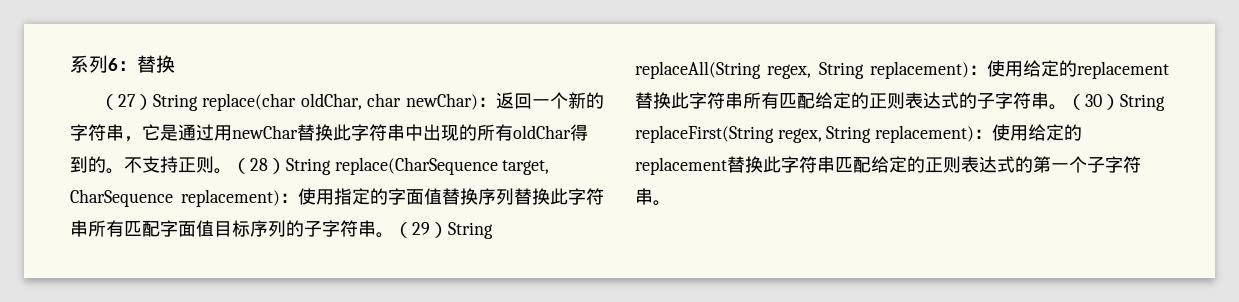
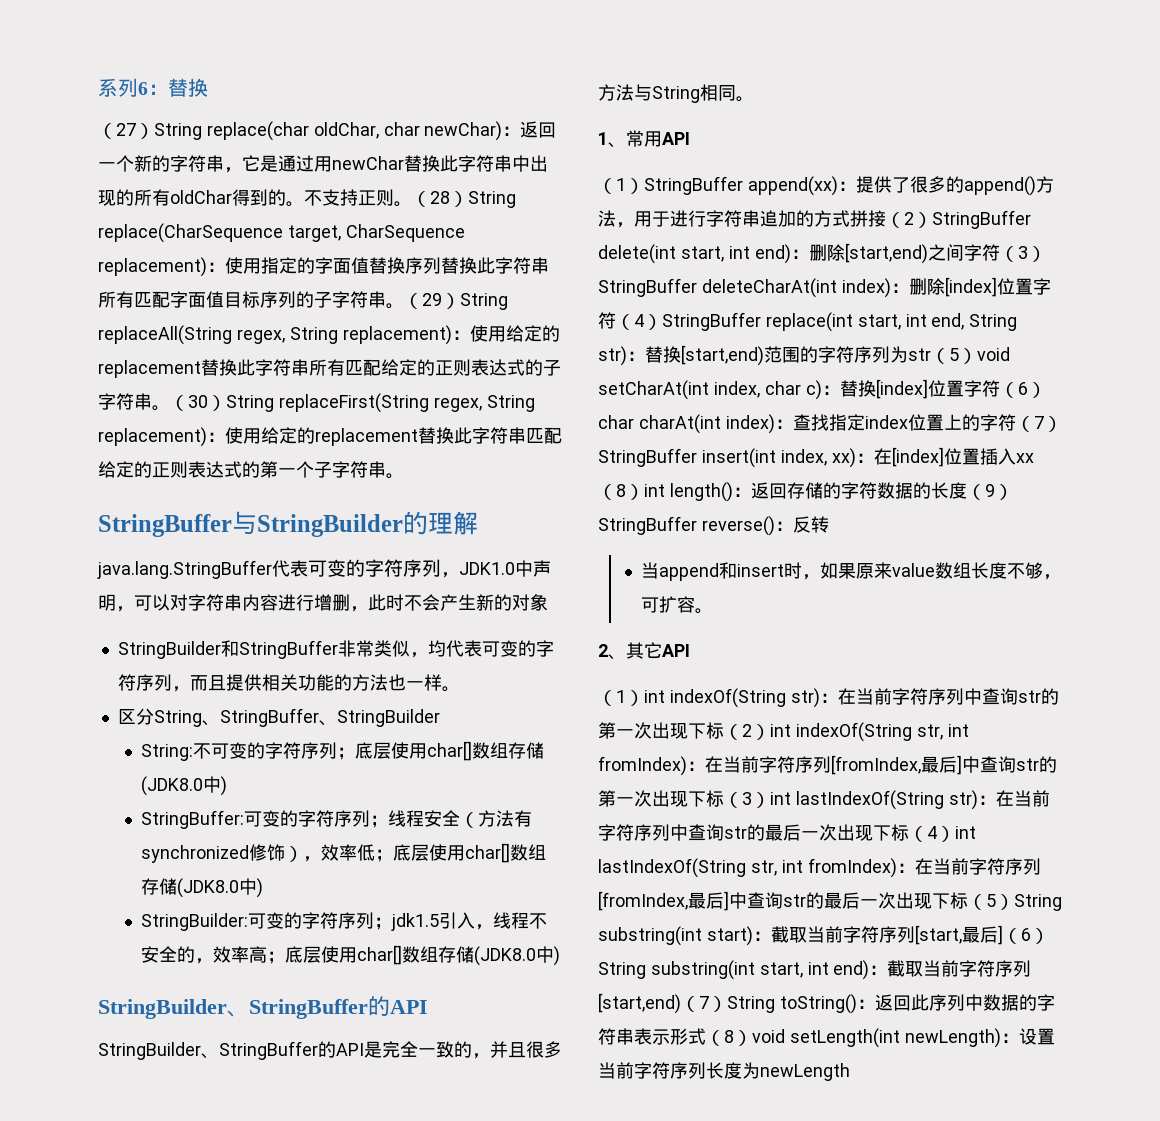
+ StringBuffer与StringBuilder的理解
+ java.lang.StringBuffer代表可变的字符序列，JDK1.0中声明，可以对字符串内容进行增删，此时不会产生新的对象
+ StringBuilder和StringBuffer非常类似，均代表可变的字符序列，而且提供相关功能的方法也一样。
+ 区分String、StringBuffer、StringBuilder
+ String:不可变的字符序列；底层使用char[]数组存储(JDK8.0中)
+ StringBuffer:可变的字符序列；线程安全（方法有synchronized修饰），效率低；底层使用char[]数组存储(JDK8.0中)
+ StringBuilder:可变的字符序列；jdk1.5引入，线程不安全的，效率高；底层使用char[]数组存储(JDK8.0中)
+ StringBuilder、StringBuffer的API
+ StringBuilder、StringBuffer的API是完全一致的，并且很多方法与String相同。
+ 1、常用API
+ （1）StringBuffer append(xx)：提供了很多的append()方法，用于进行字符串追加的方式拼接（2）StringBuffer delete(int start, int end)：删除[start,end)之间字符（3）StringBuffer deleteCharAt(int index)：删除[index]位置字符（4）StringBuffer replace(int start, int end, String str)：替换[start,end)范围的字符序列为str（5）void setCharAt(int index, char c)：替换[index]位置字符（6）char charAt(int index)：查找指定index位置上的字符（7）StringBuffer insert(int index, xx)：在[index]位置插入xx（8）int length()：返回存储的字符数据的长度（9）StringBuffer reverse()：反转
+ 当append和insert时，如果原来value数组长度不够，可扩容。
+ 2、其它API
+ （1）int indexOf(String str)：在当前字符序列中查询str的第一次出现下标（2）int indexOf(String str, int fromIndex)：在当前字符序列[fromIndex,最后]中查询str的第一次出现下标（3）int lastIndexOf(String str)：在当前字符序列中查询str的最后一次出现下标（4）int lastIndexOf(String str, int fromIndex)：在当前字符序列[fromIndex,最后]中查询str的最后一次出现下标（5）String substring(int start)：截取当前字符序列[start,最后]（6）String substring(int start, int end)：截取当前字符序列[start,end)（7）String toString()：返回此序列中数据的字符串表示形式（8）void setLength(int newLength)：设置当前字符序列长度为newLength

